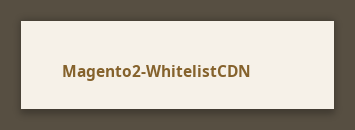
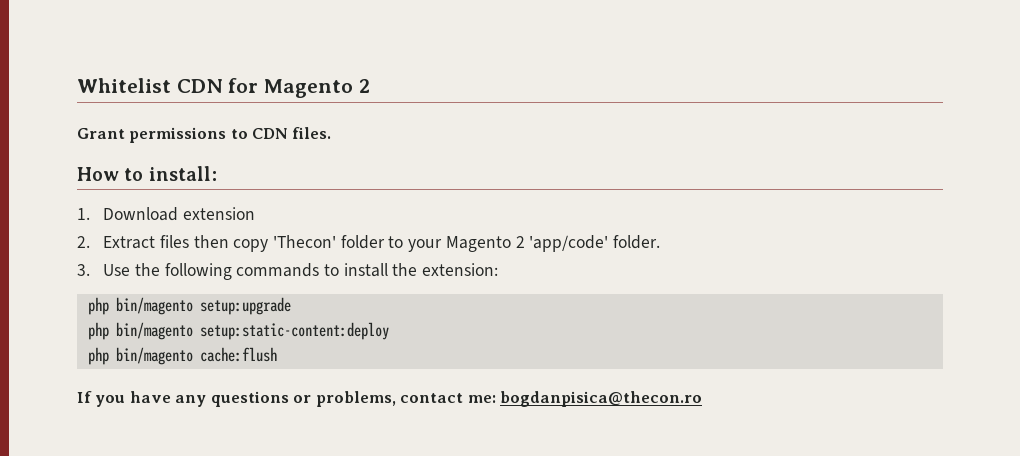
- Magento2-WhitelistCDN
+ Whitelist CDN for Magento 2
+ Grant permissions to CDN files.
+ How to install:
+ 1. Download extension
+ 2. Extract files then copy 'Thecon' folder to your Magento 2 'app/code' folder.
+ 3. Use the following commands to install the extension:
+ php bin/magento setup:upgrade
+ php bin/magento setup:static-content:deploy
+ php bin/magento cache:flush
+ If you have any questions or problems, contact me: bogdanpisica@thecon.ro

